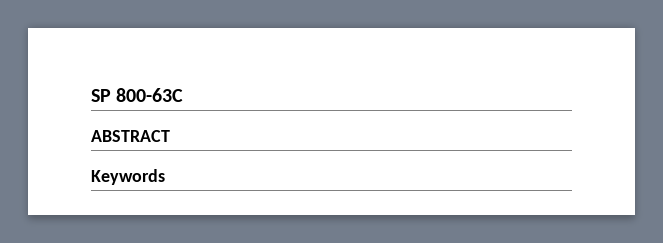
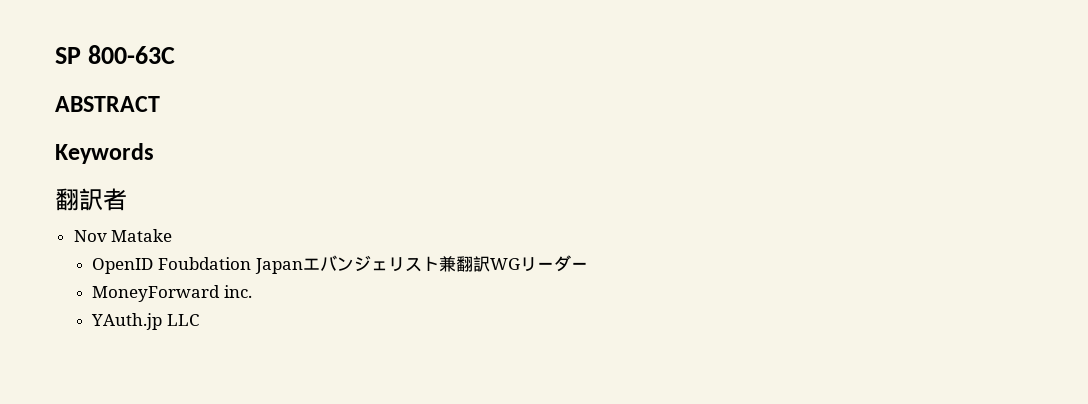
+ 翻訳者
+ Nov Matake
+ OpenID Foubdation Japanエバンジェリスト兼翻訳WGリーダー
+ MoneyForward inc.
+ YAuth.jp LLC

